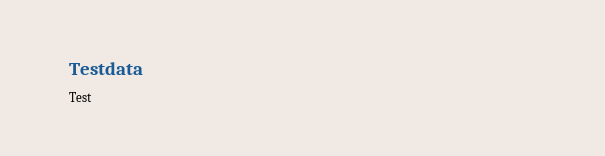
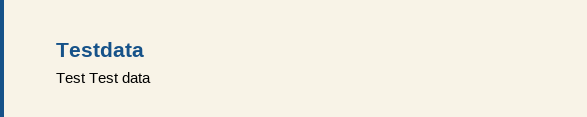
- Test
+ Test Test data

